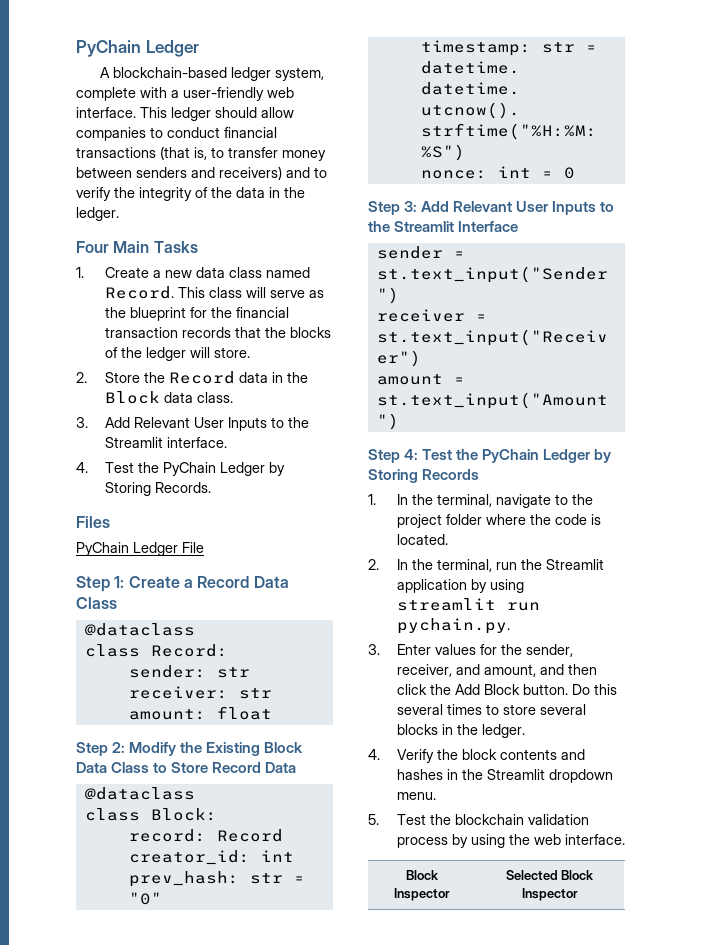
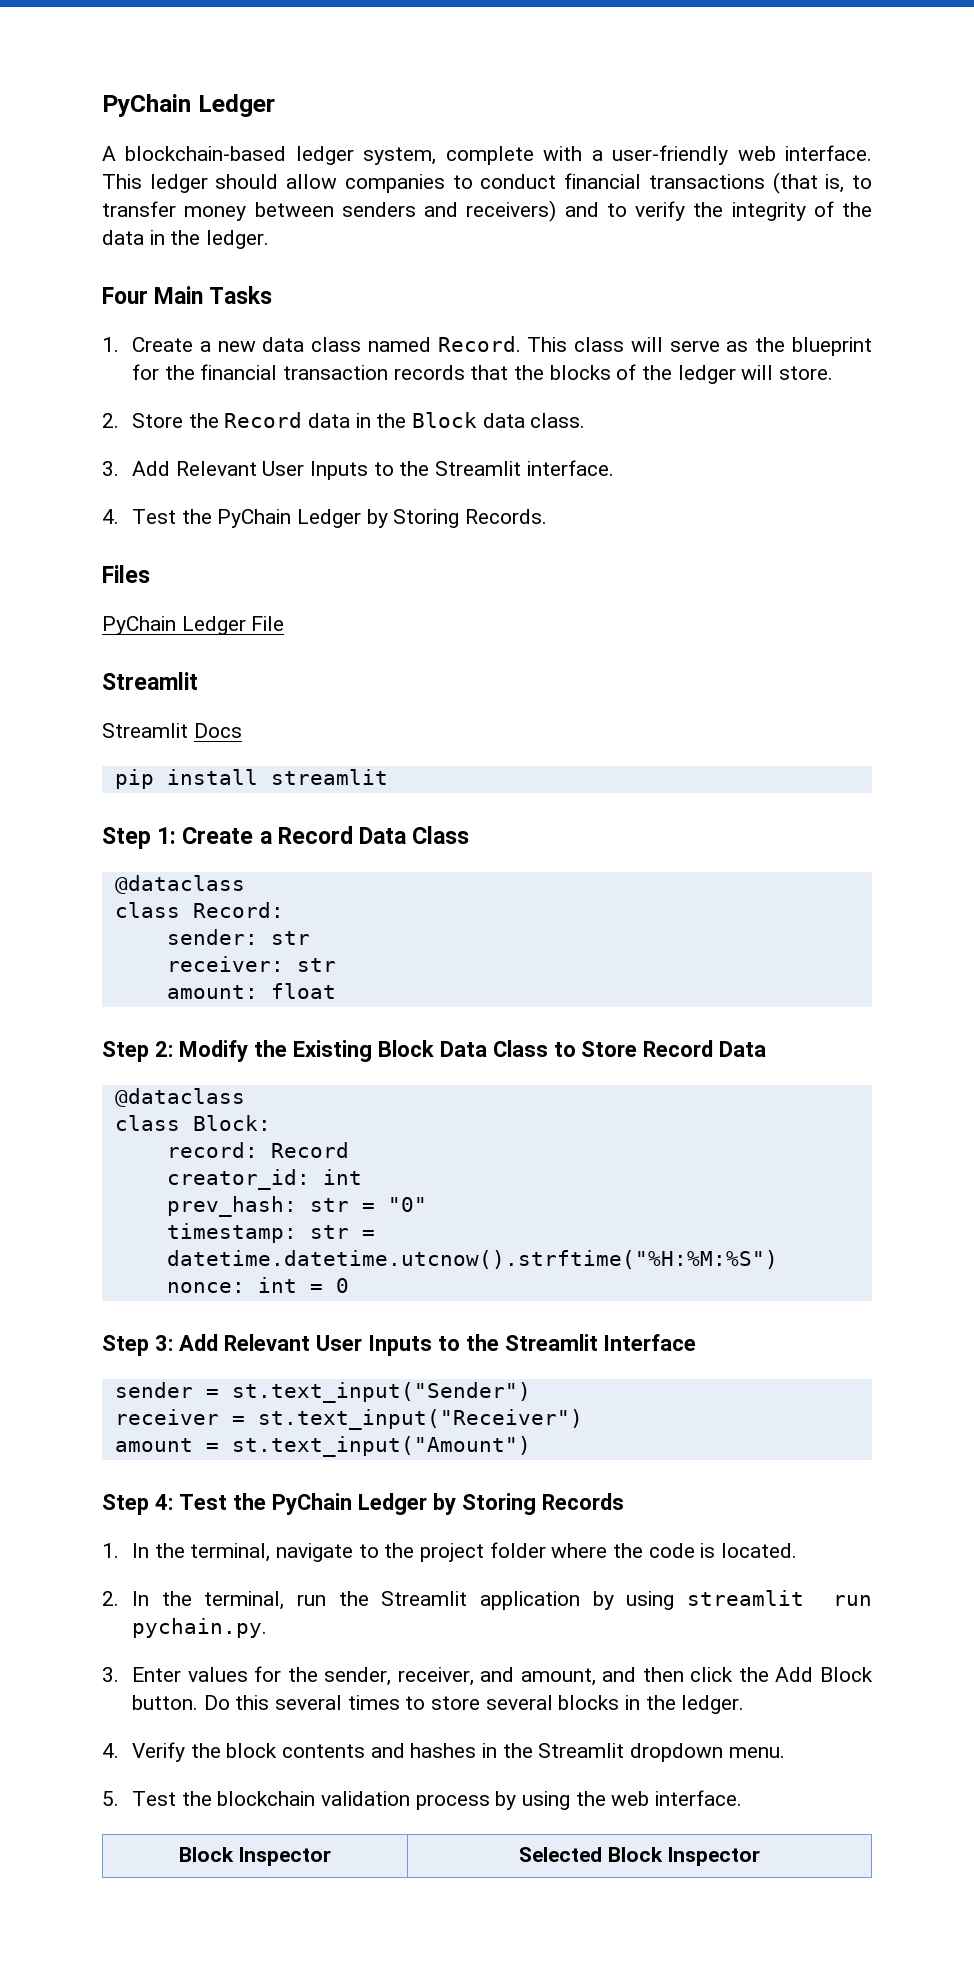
  PyChain Ledger File
+ Streamlit
+ Streamlit Docs
+ pip install streamlit

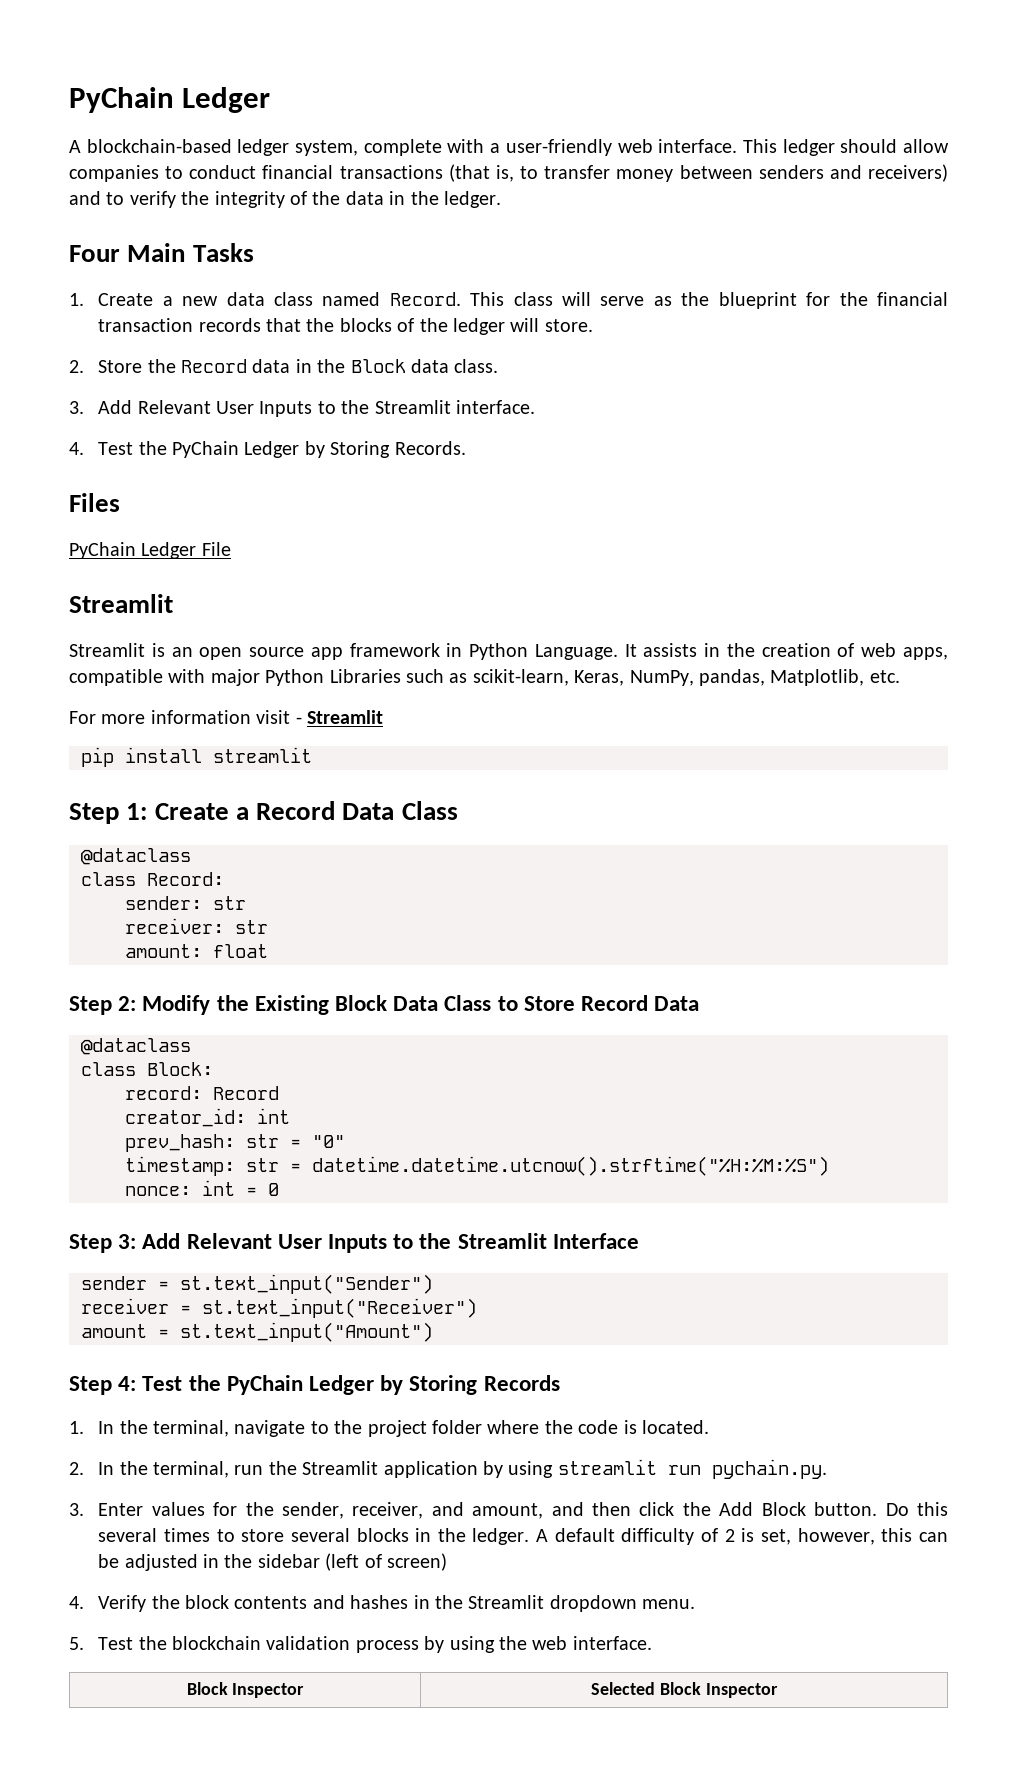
- Streamlit Docs
+ Streamlit is an open source app framework in Python Language. It assists in the creation of web apps, compatible with major Python Libraries such as scikit-learn, Keras, NumPy, pandas, Matplotlib, etc.
+ For more information visit - Streamlit
+ A default difficulty of 2 is set, however, this can be adjusted in the sidebar (left of screen)

